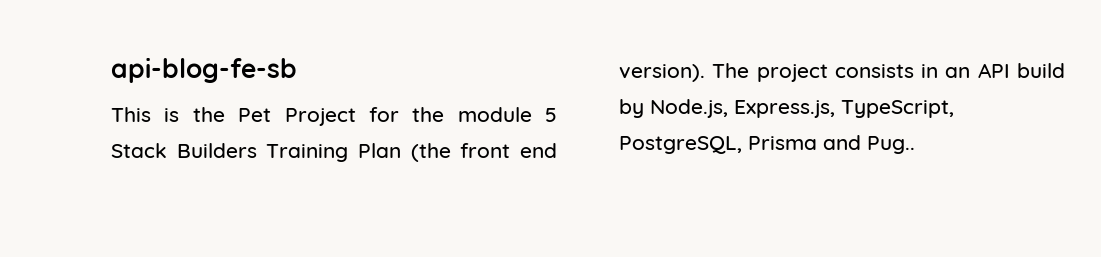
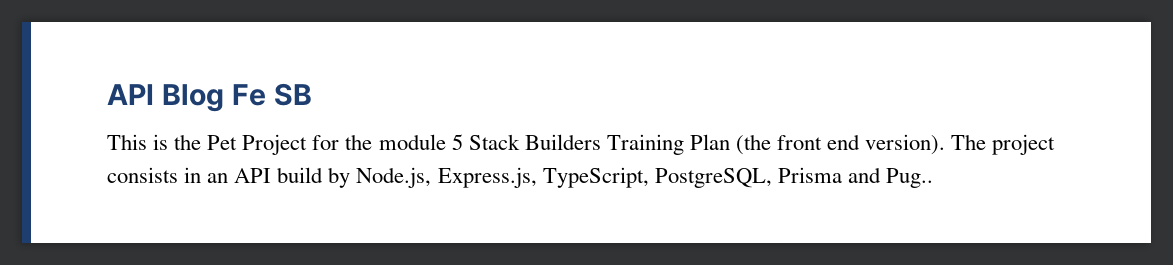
- api-blog-fe-sb
+ API Blog Fe SB

